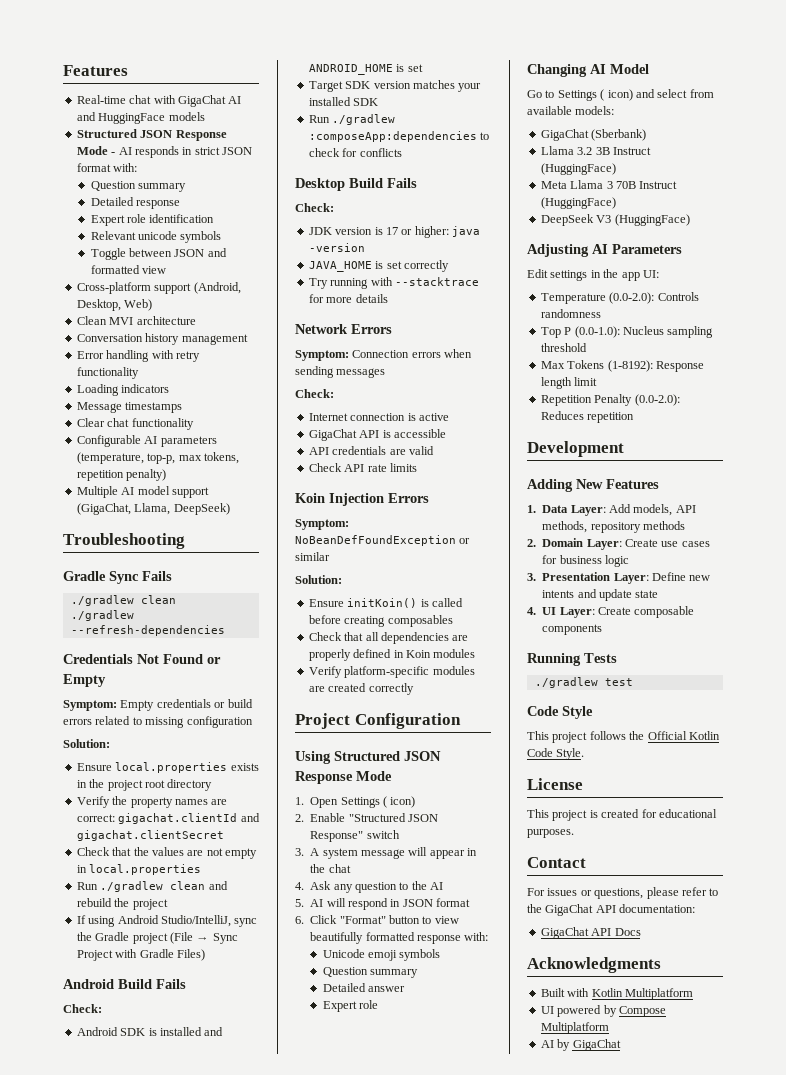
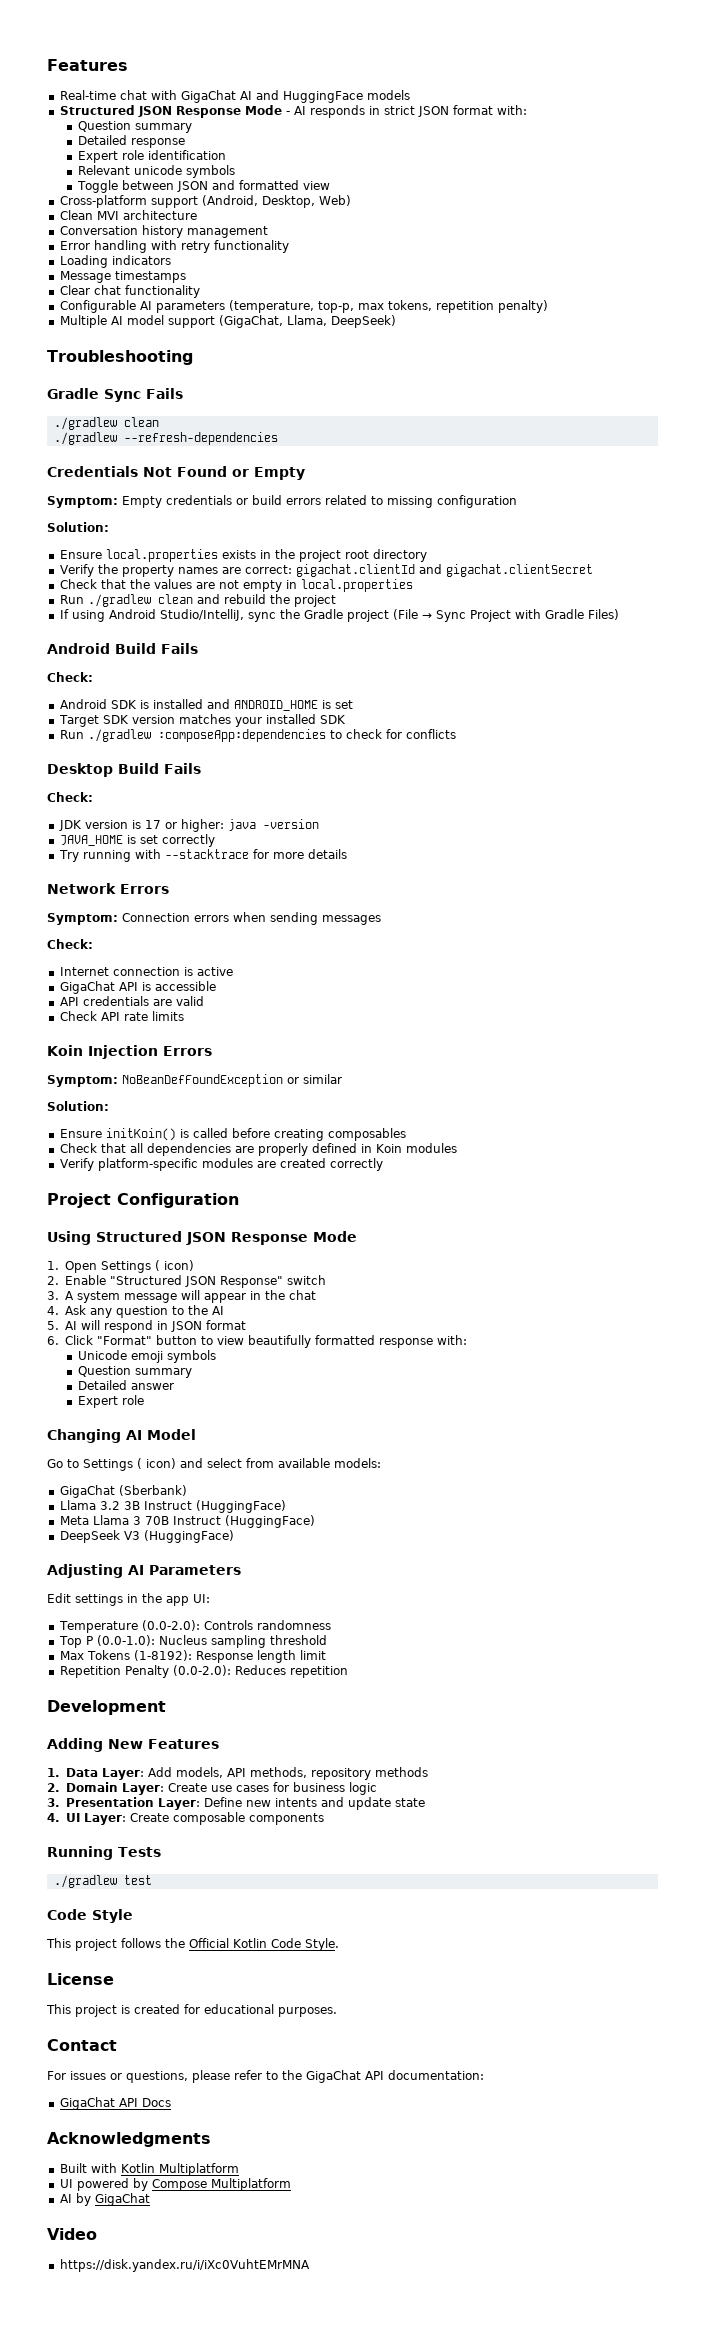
+ Video
+ https://disk.yandex.ru/i/iXc0VuhtEMrMNA

